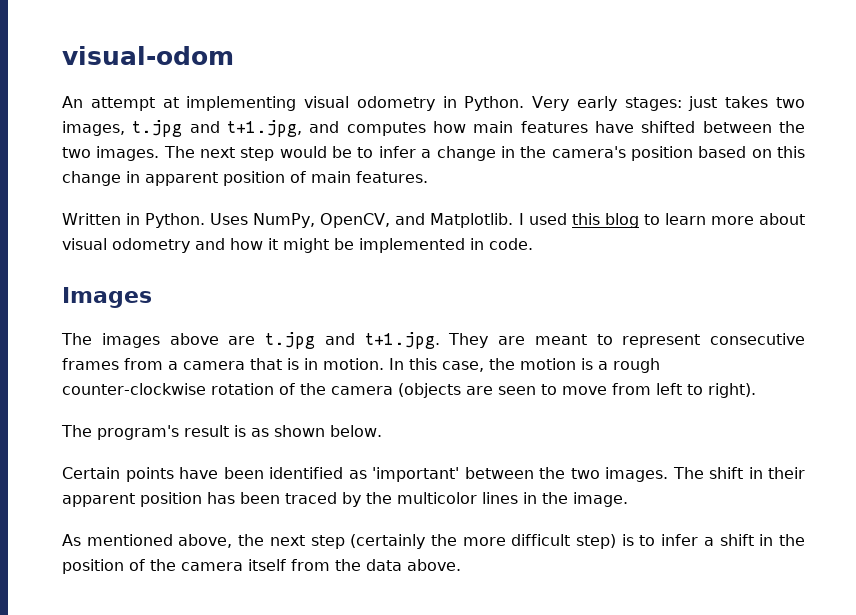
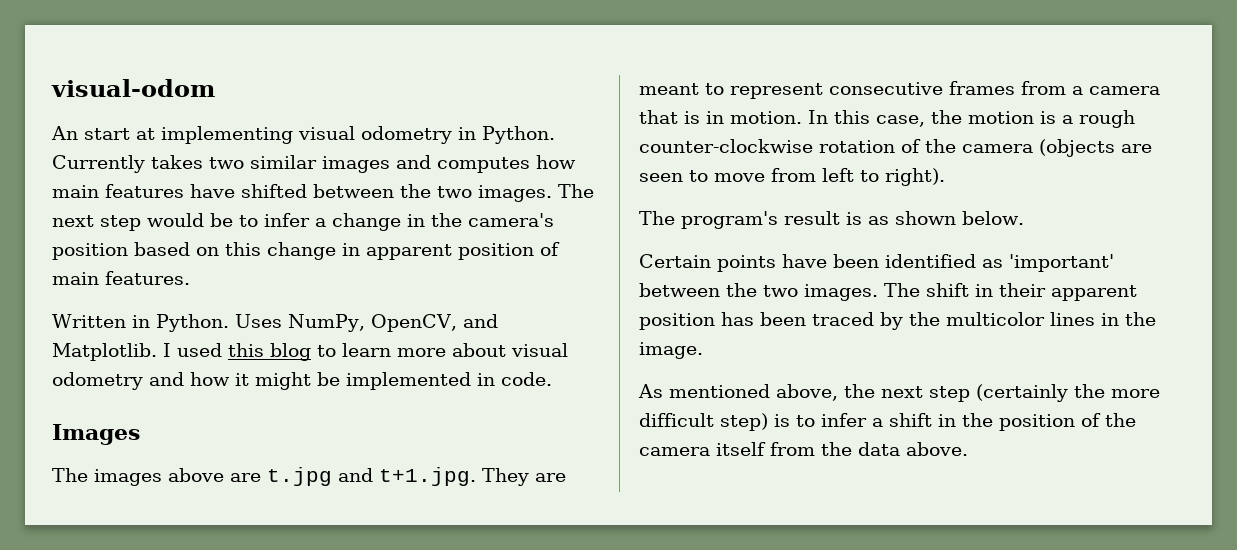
- An attempt at implementing visual odometry in Python.
+ An start at implementing visual odometry in Python.
- Very early stages: just takes two images, t.jpg and t+1.jpg, and computes how main features have shifted between the two images.
+ Currently takes two similar images and computes how main features have shifted between the two images.

